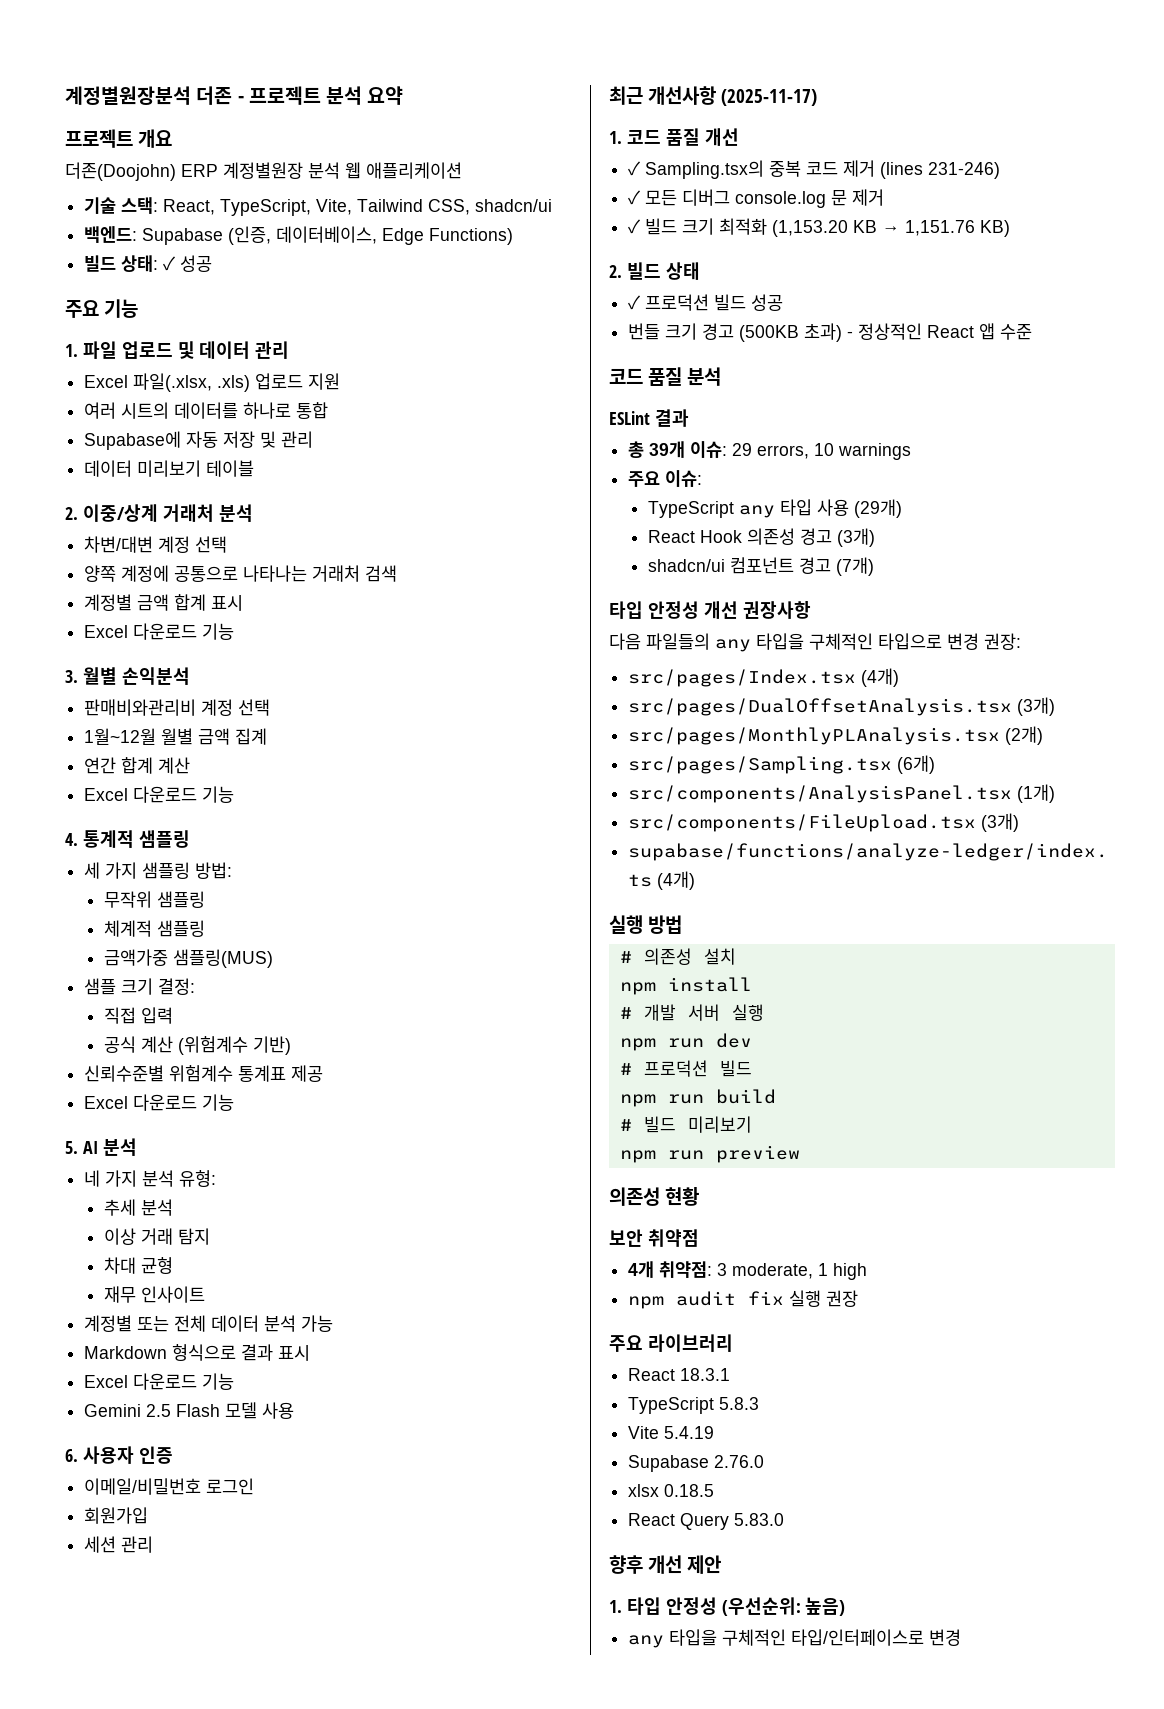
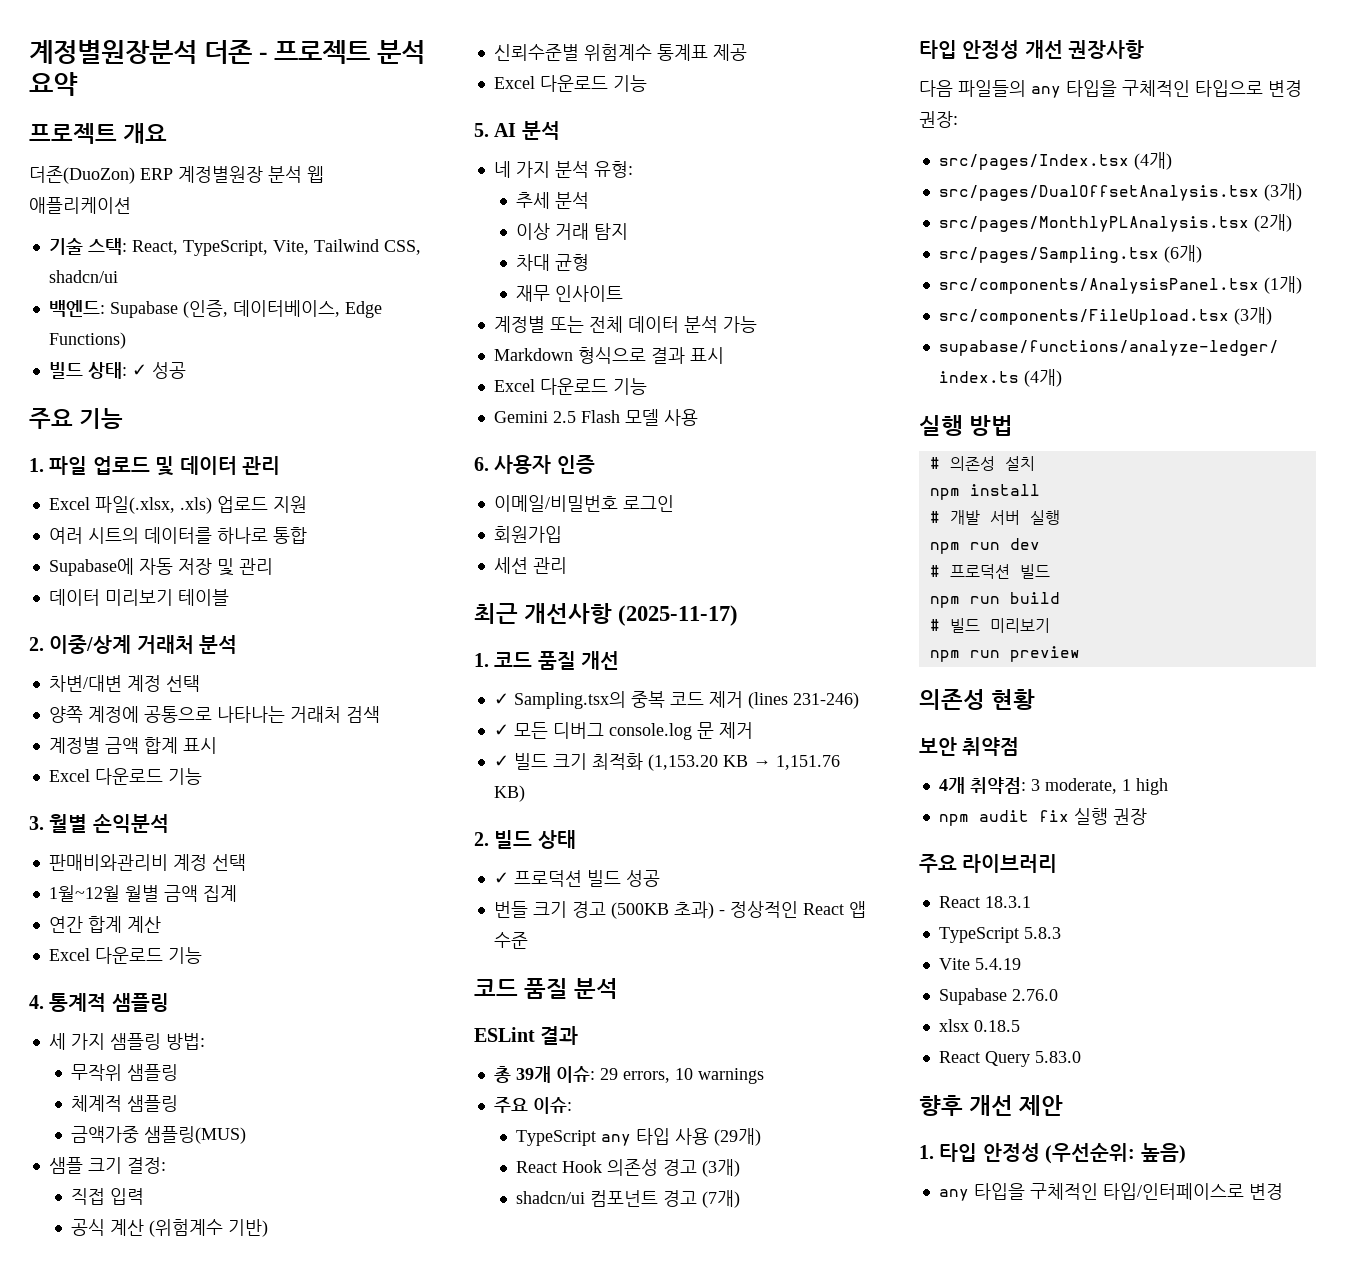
- 더존(Doojohn) ERP 계정별원장 분석 웹 애플리케이션
+ 더존(DuoZon) ERP 계정별원장 분석 웹 애플리케이션

